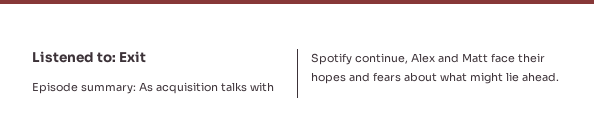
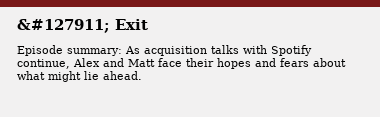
- Listened to: Exit
+ &#127911; Exit

